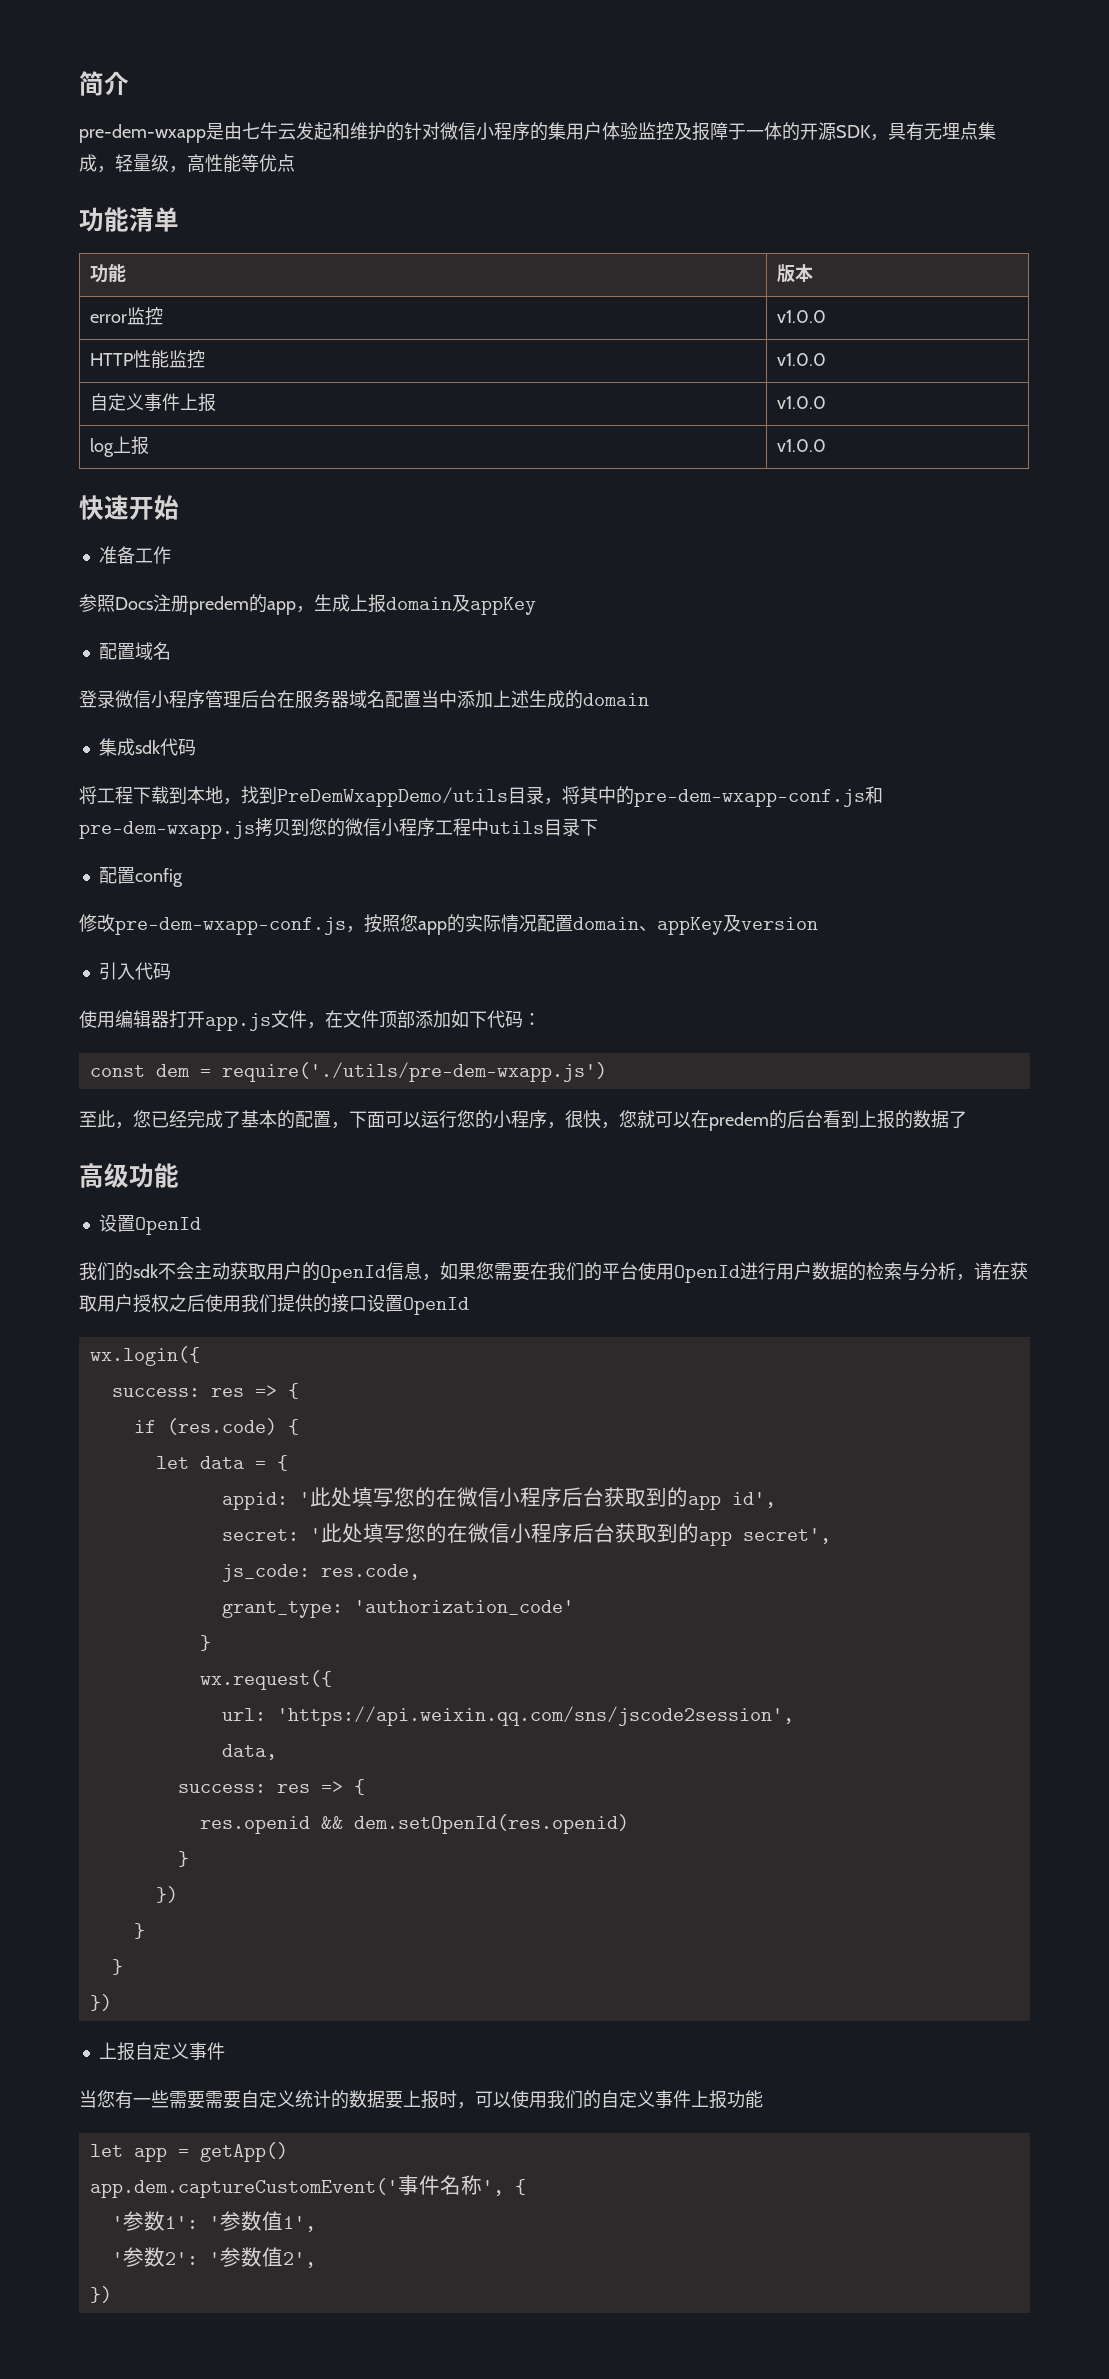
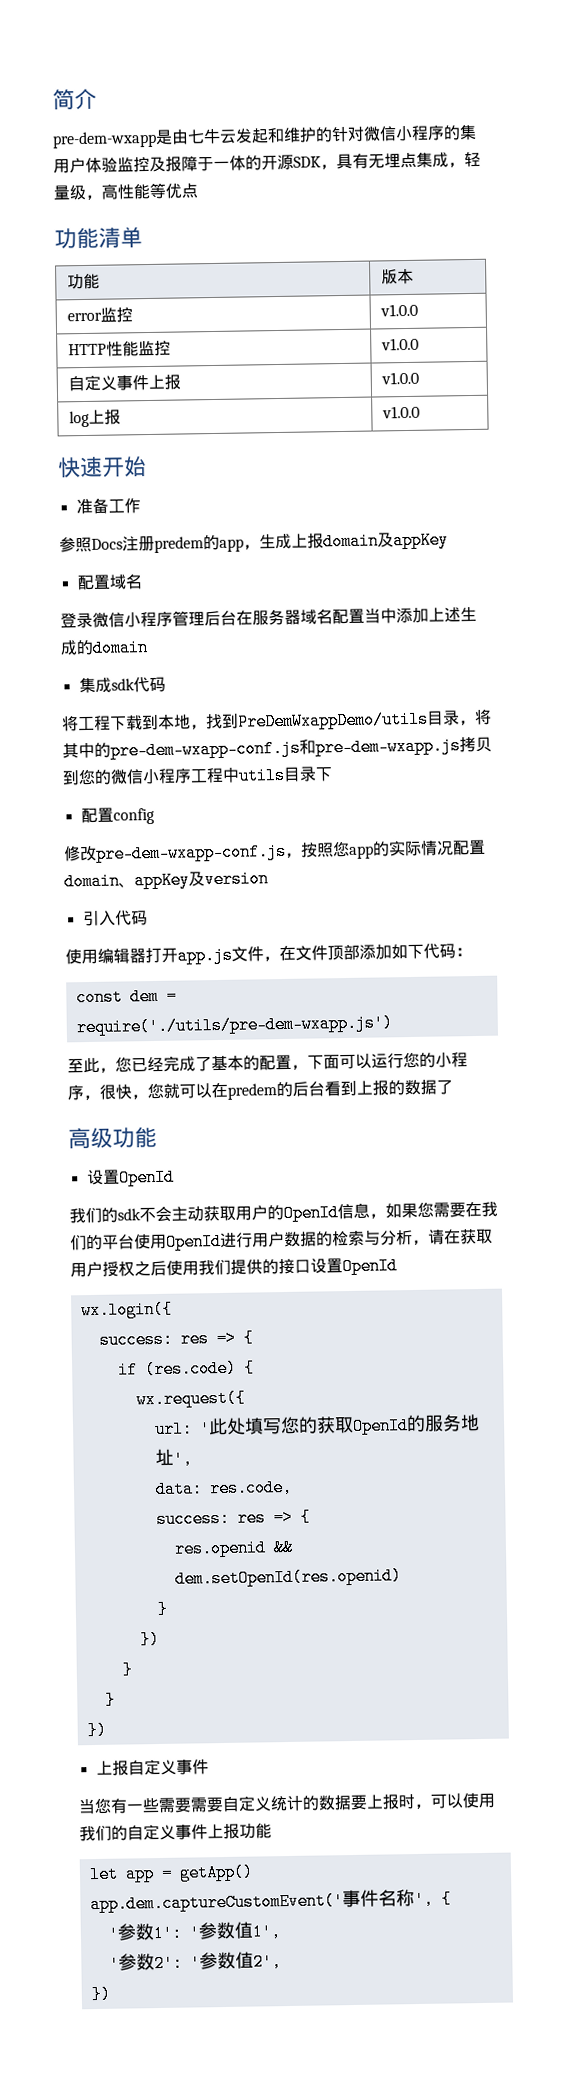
- let data = {
- appid: '此处填写您的在微信小程序后台获取到的app id',
- secret: '此处填写您的在微信小程序后台获取到的app secret',
- js_code: res.code,
- grant_type: 'authorization_code'
- }
  wx.request({
- url: 'https://api.weixin.qq.com/sns/jscode2session',
- data,
+ url: '此处填写您的获取OpenId的服务地址',
+ data: res.code,

